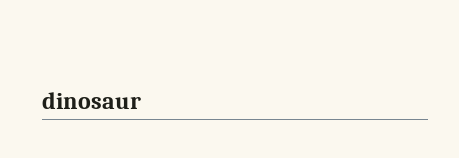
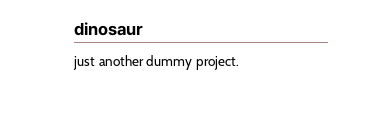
+ just another dummy project.

